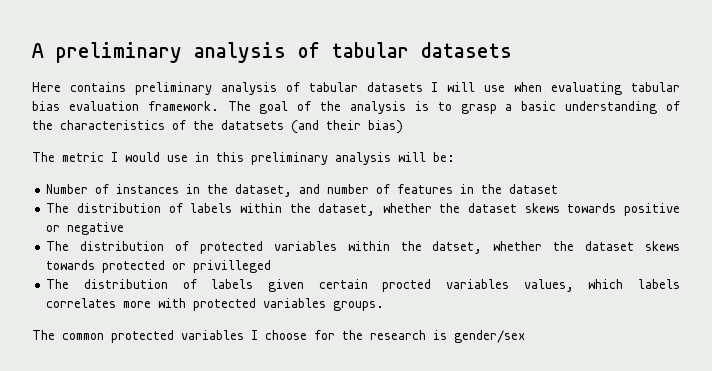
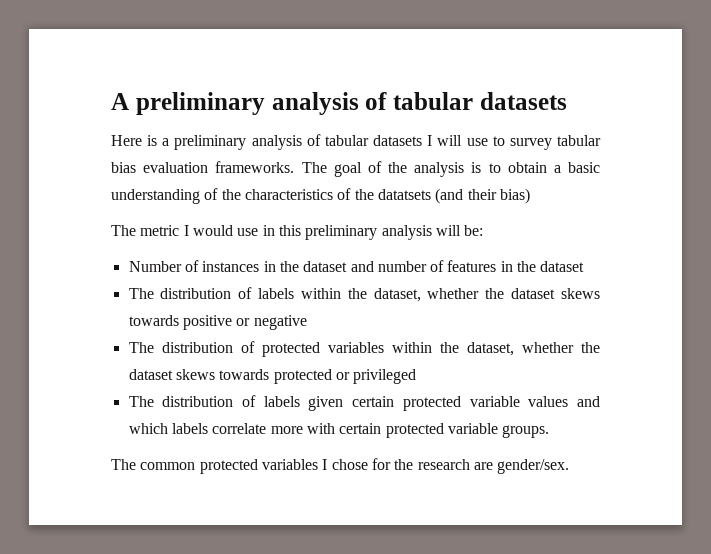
- Here contains preliminary analysis of tabular datasets I will use when evaluating tabular bias evaluation framework.
+ Here is a preliminary analysis of tabular datasets I will use to survey tabular bias evaluation frameworks.
- The goal of the analysis is to grasp a basic understanding of the characteristics of the datatsets (and their bias)
+ The goal of the analysis is to obtain a basic understanding of the characteristics of the datatsets (and their bias)
- Number of instances in the dataset, and number of features in the dataset
+ Number of instances in the dataset and number of features in the dataset
- The distribution of protected variables within the datset, whether the dataset skews towards protected or privilleged
+ The distribution of protected variables within the dataset, whether the dataset skews towards protected or privileged
- The distribution of labels given certain procted variables values, which labels correlates more with protected variables groups.
+ The distribution of labels given certain protected variable values and which labels correlate more with certain protected variable groups.
- The common protected variables I choose for the research is gender/sex
+ The common protected variables I chose for the research are gender/sex.

